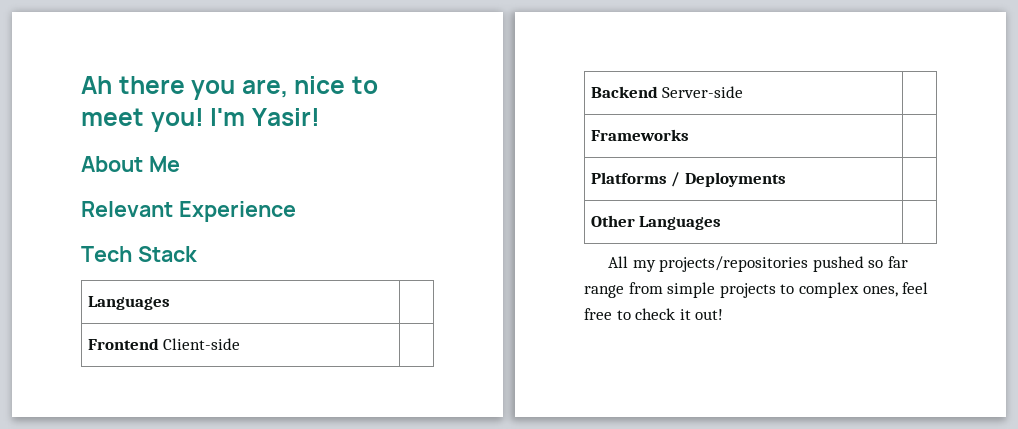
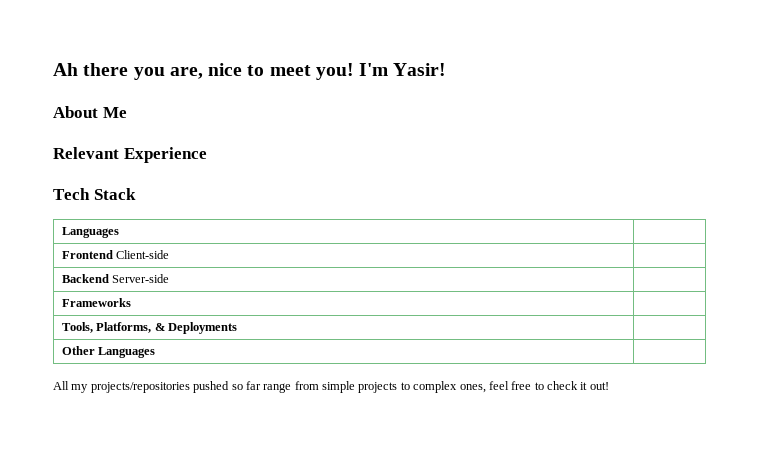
- Platforms / Deployments |
+ Tools, Platforms, & Deployments |

